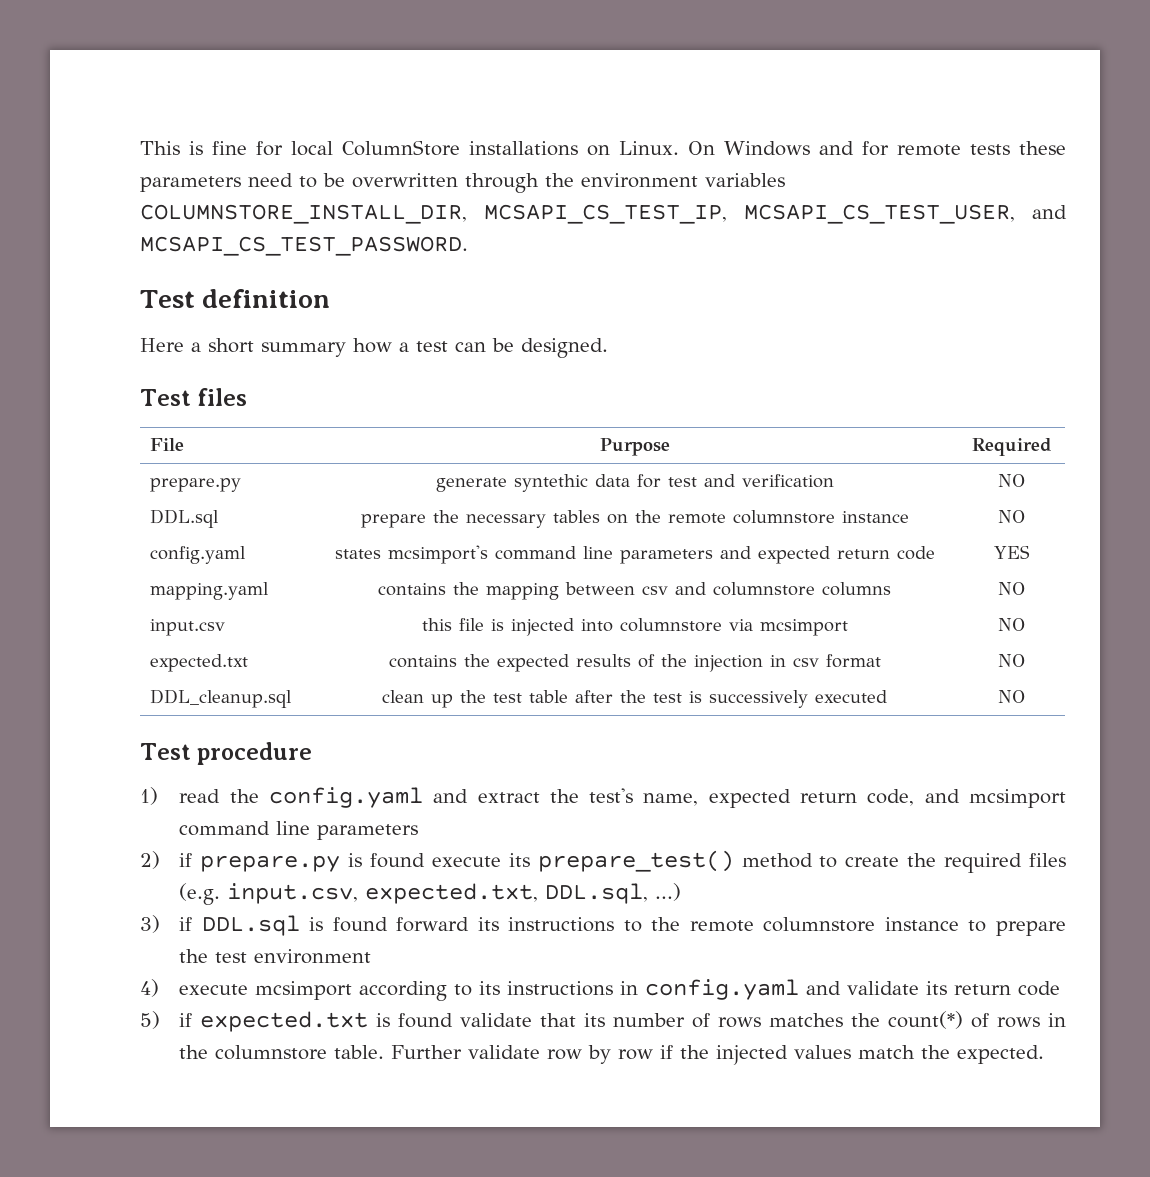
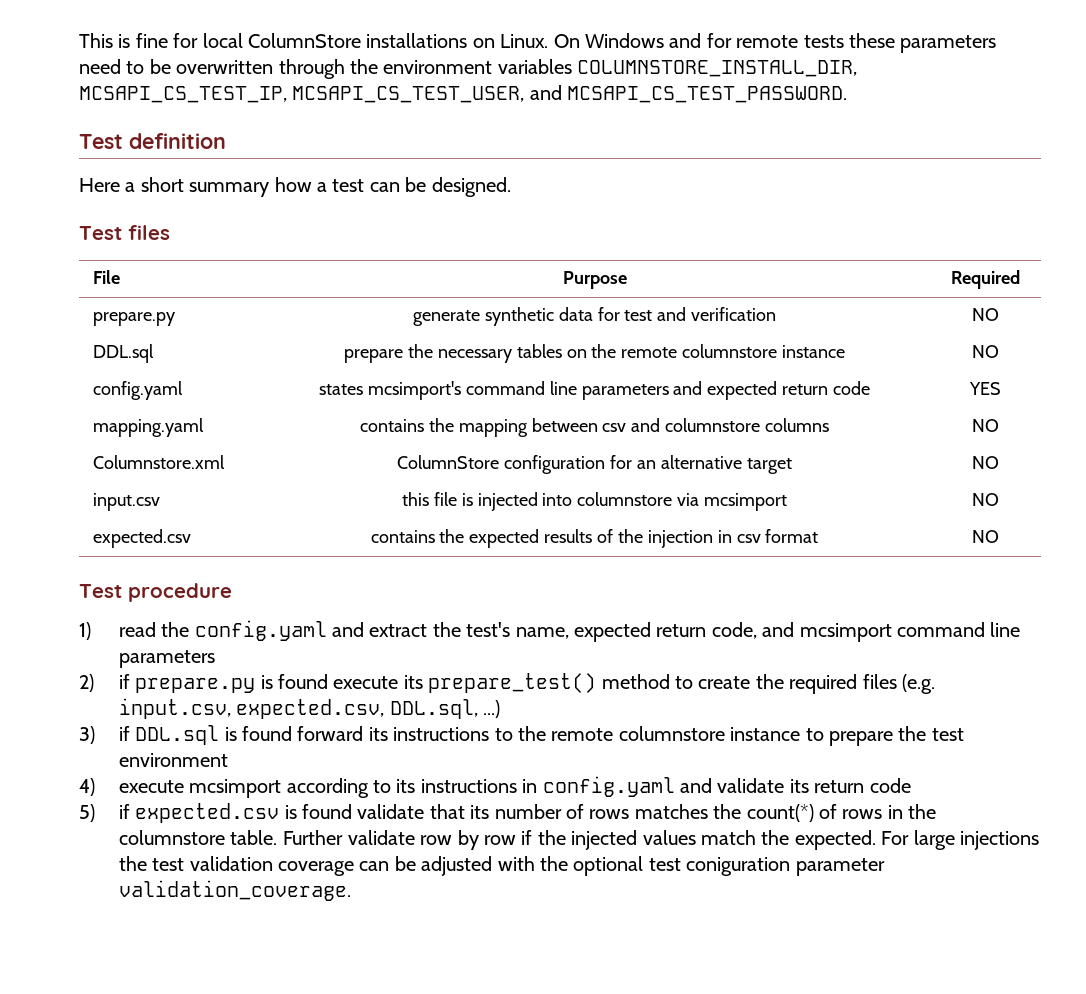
- prepare.py | generate syntethic data for test and verification | NO
+ prepare.py | generate synthetic data for test and verification | NO
+ Columnstore.xml | ColumnStore configuration for an alternative target | NO
- expected.txt | contains the expected results of the injection in csv format | NO
+ expected.csv | contains the expected results of the injection in csv format | NO
- DDL_cleanup.sql | clean up the test table after the test is successively executed | NO
- 2) if prepare.py is found execute its prepare_test() method to create the required files (e.g. input.csv, expected.txt, DDL.sql, ...)
+ 2) if prepare.py is found execute its prepare_test() method to create the required files (e.g. input.csv, expected.csv, DDL.sql, ...)
- 5) if expected.txt is found validate that its number of rows matches the count(*) of rows in the columnstore table.
+ 5) if expected.csv is found validate that its number of rows matches the count(*) of rows in the columnstore table.
+ For large injections the test validation coverage can be adjusted with the optional test coniguration parameter validation_coverage.

